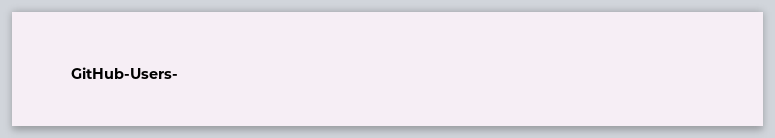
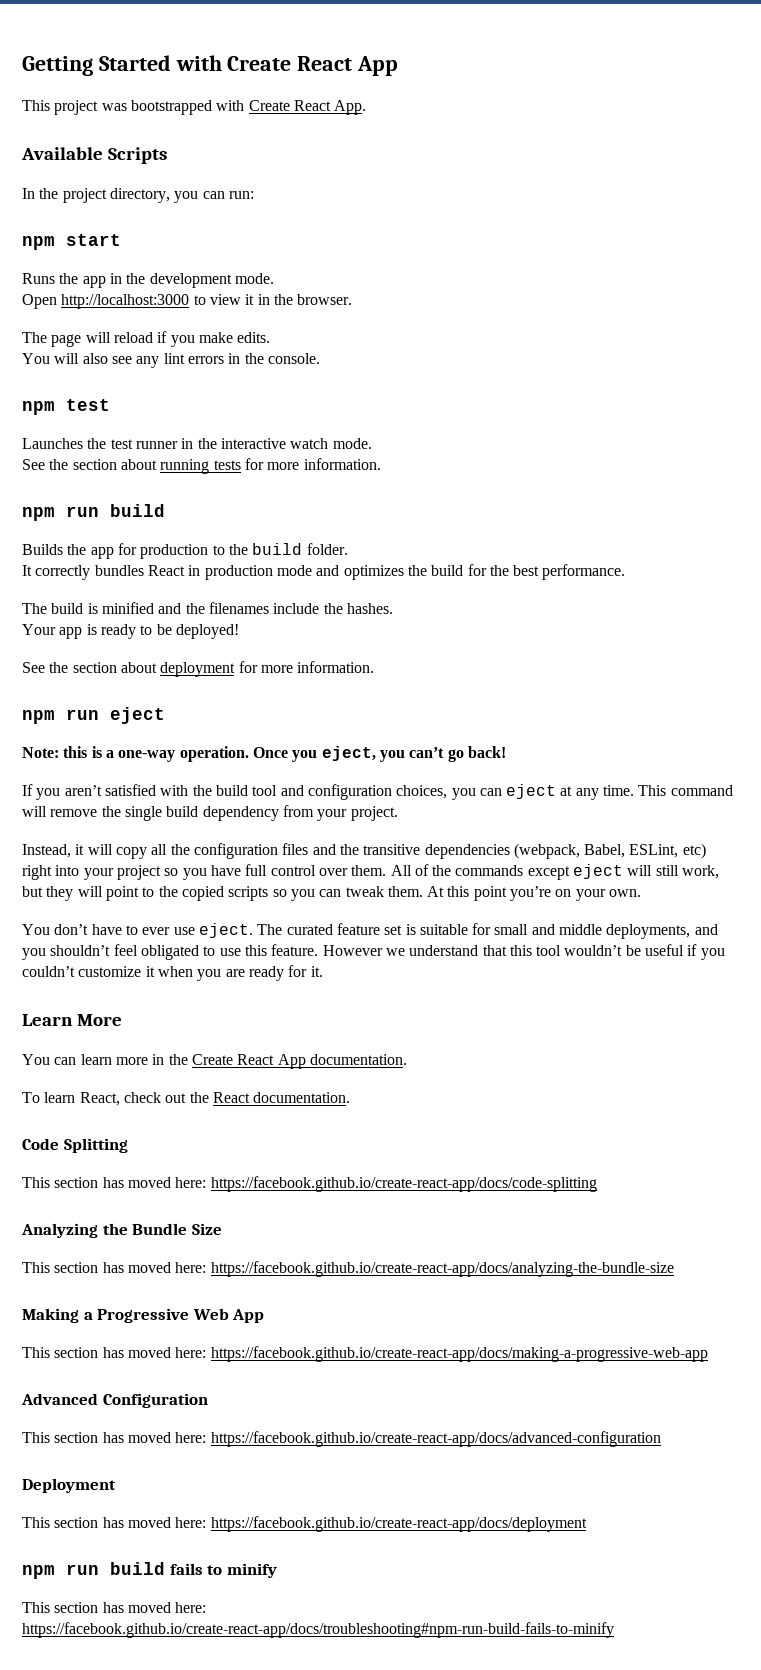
- GitHub-Users-
+ Getting Started with Create React App
+ This project was bootstrapped with Create React App.
+ Available Scripts
+ In the project directory, you can run:
+ npm start
+ Runs the app in the development mode.
+ Open http://localhost:3000 to view it in the browser.
+ The page will reload if you make edits.
+ You will also see any lint errors in the console.
+ npm test
+ Launches the test runner in the interactive watch mode.
+ See the section about running tests for more information.
+ npm run build
+ Builds the app for production to the build folder.
+ It correctly bundles React in production mode and optimizes the build for the best performance.
+ The build is minified and the filenames include the hashes.
+ Your app is ready to be deployed!
+ See the section about deployment for more information.
+ npm run eject
+ Note: this is a one-way operation. Once you eject, you can’t go back!
+ If you aren’t satisfied with the build tool and configuration choices, you can eject at any time. This command will remove the single build dependency from your project.
+ Instead, it will copy all the configuration files and the transitive dependencies (webpack, Babel, ESLint, etc) right into your project so you have full control over them. All of the commands except eject will still work, but they will point to the copied scripts so you can tweak them. At this point you’re on your own.
+ You don’t have to ever use eject. The curated feature set is suitable for small and middle deployments, and you shouldn’t feel obligated to use this feature. However we understand that this tool wouldn’t be useful if you couldn’t customize it when you are ready for it.
+ Learn More
+ You can learn more in the Create React App documentation.
+ To learn React, check out the React documentation.
+ Code Splitting
+ This section has moved here: https://facebook.github.io/create-react-app/docs/code-splitting
+ Analyzing the Bundle Size
+ This section has moved here: https://facebook.github.io/create-react-app/docs/analyzing-the-bundle-size
+ Making a Progressive Web App
+ This section has moved here: https://facebook.github.io/create-react-app/docs/making-a-progressive-web-app
+ Advanced Configuration
+ This section has moved here: https://facebook.github.io/create-react-app/docs/advanced-configuration
+ Deployment
+ This section has moved here: https://facebook.github.io/create-react-app/docs/deployment
+ npm run build fails to minify
+ This section has moved here: https://facebook.github.io/create-react-app/docs/troubleshooting#npm-run-build-fails-to-minify

